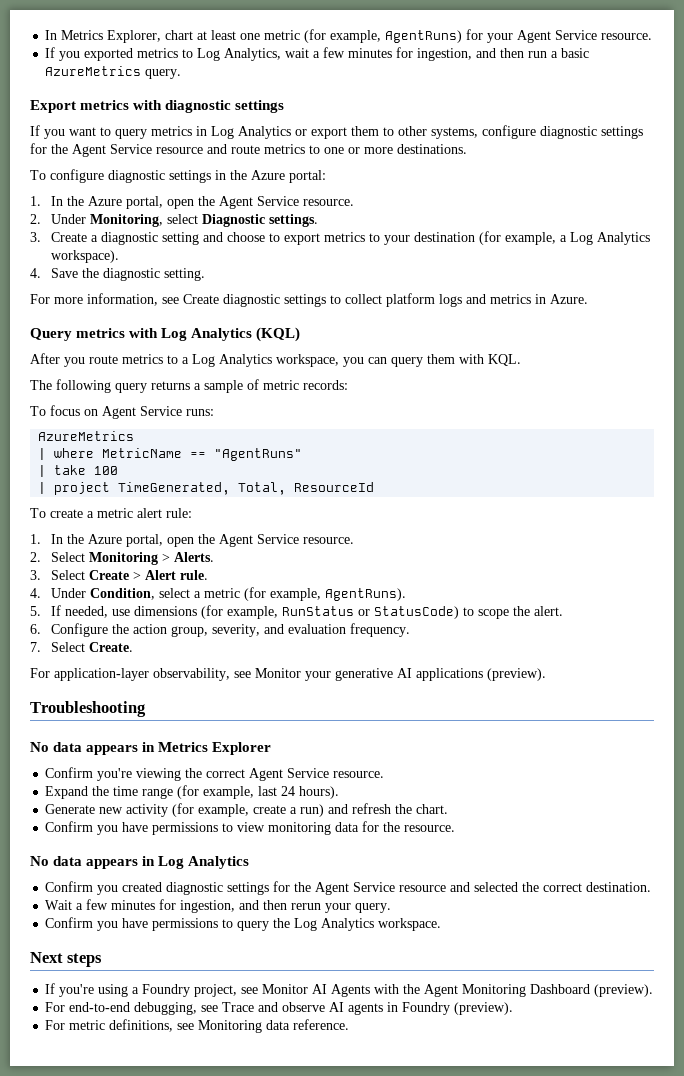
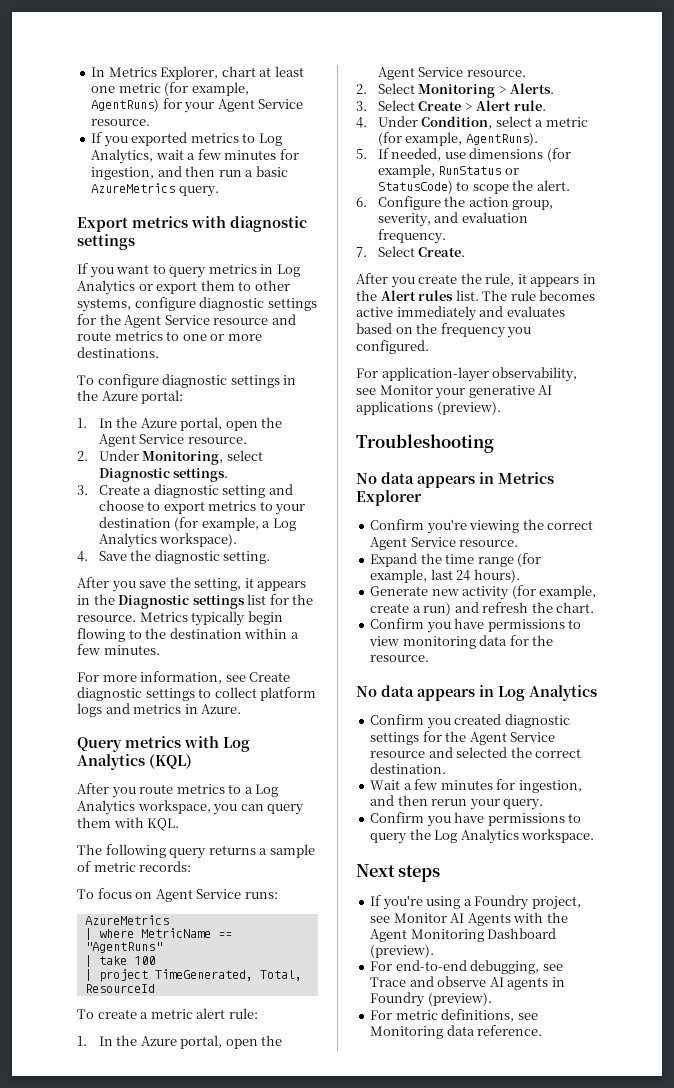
+ After you save the setting, it appears in the Diagnostic settings list for the resource. Metrics typically begin flowing to the destination within a few minutes.
+ After you create the rule, it appears in the Alert rules list. The rule becomes active immediately and evaluates based on the frequency you configured.

